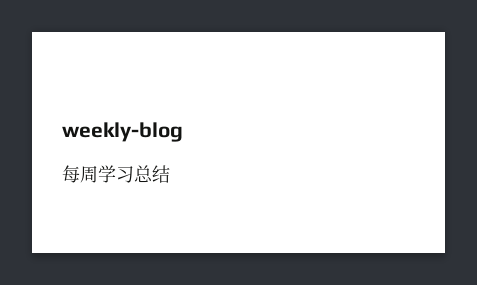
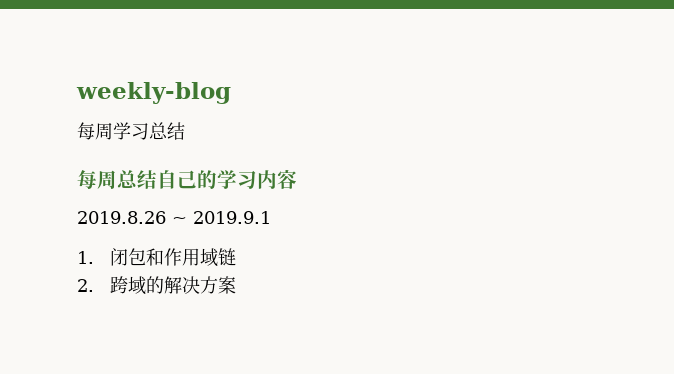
+ 每周总结自己的学习内容
+ 2019.8.26 ~ 2019.9.1
+ 1.闭包和作用域链
+ 2.跨域的解决方案

